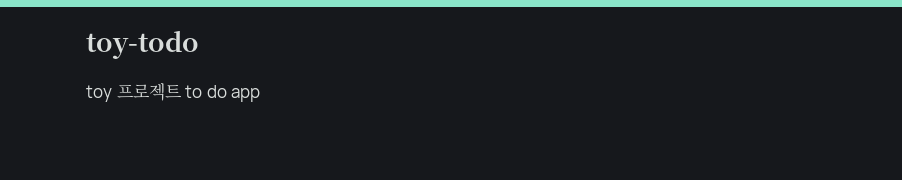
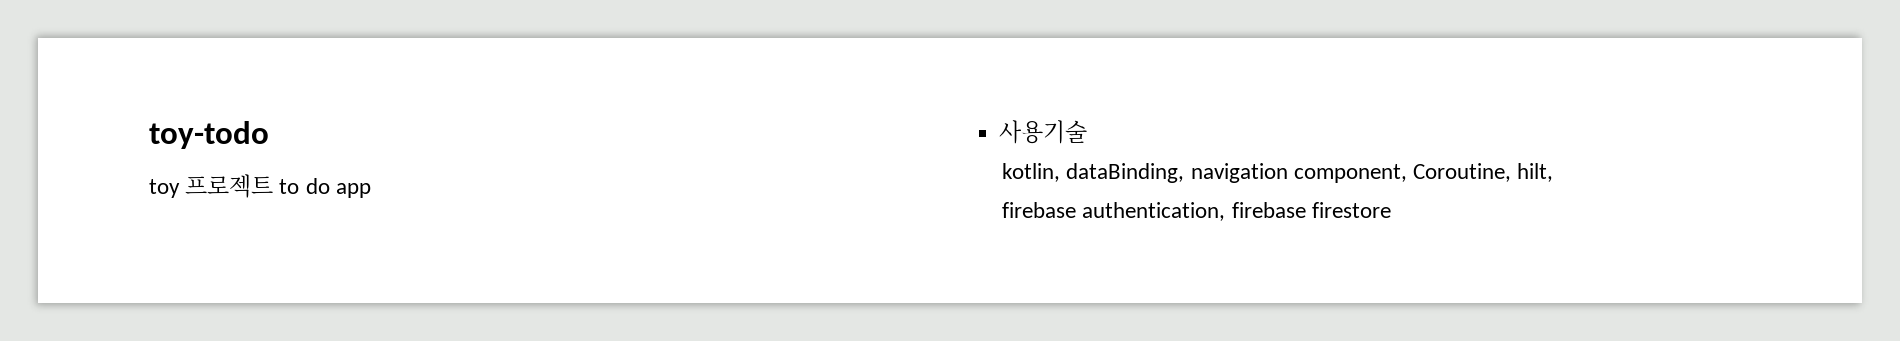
+ 사용기술
+ kotlin, dataBinding, navigation component, Coroutine, hilt,
+ firebase authentication, firebase firestore

